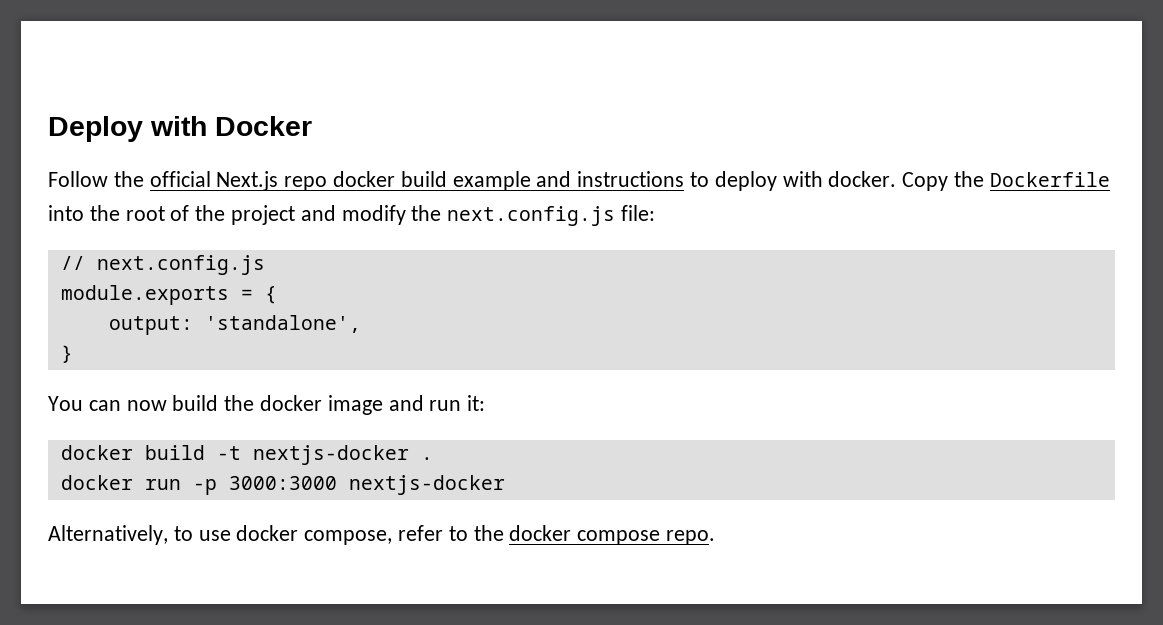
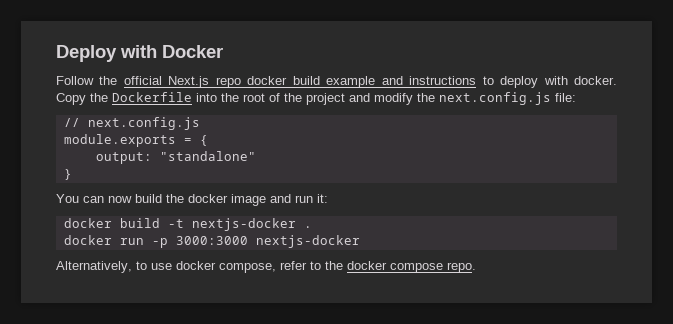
- output: 'standalone',
+ output: "standalone"

